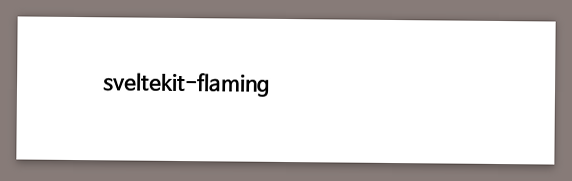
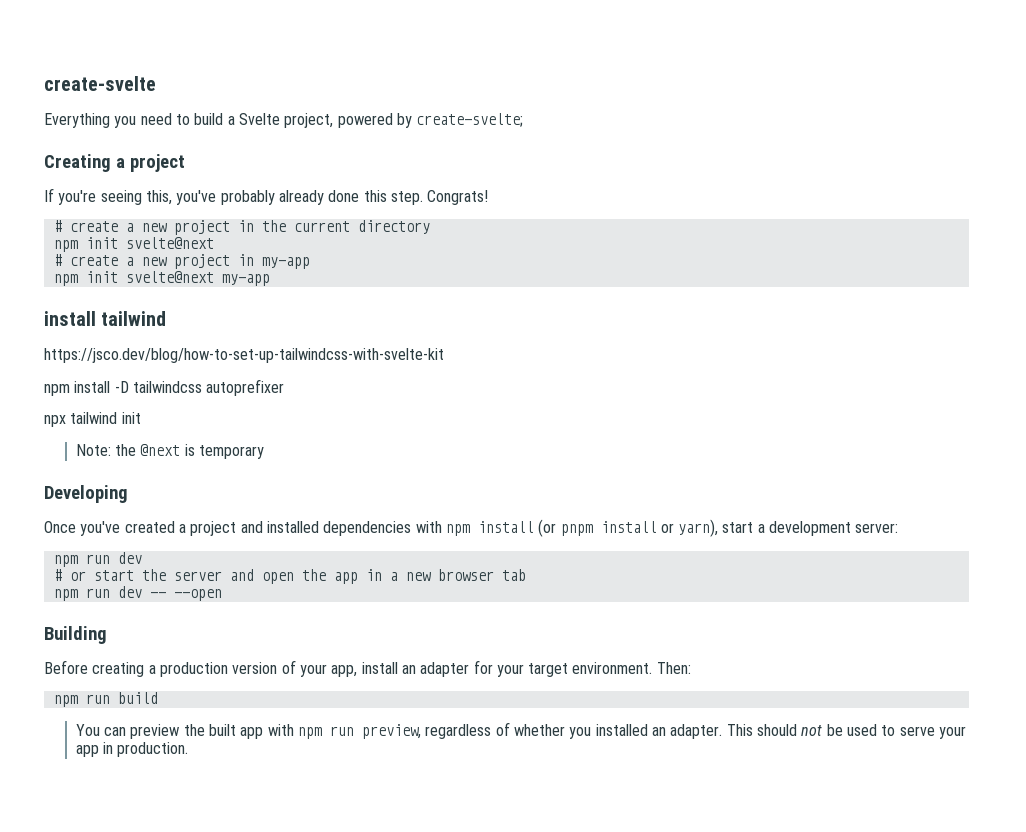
- sveltekit-flaming
+ create-svelte
+ Everything you need to build a Svelte project, powered by create-svelte;
+ Creating a project
+ If you're seeing this, you've probably already done this step. Congrats!
+ # create a new project in the current directory
+ npm init svelte@next
+ # create a new project in my-app
+ npm init svelte@next my-app
+ install tailwind
+ https://jsco.dev/blog/how-to-set-up-tailwindcss-with-svelte-kit
+ npm install -D tailwindcss autoprefixer
+ npx tailwind init
+ Note: the @next is temporary
+ Developing
+ Once you've created a project and installed dependencies with npm install (or pnpm install or yarn), start a development server:
+ npm run dev
+ # or start the server and open the app in a new browser tab
+ npm run dev -- --open
+ Building
+ Before creating a production version of your app, install an adapter for your target environment. Then:
+ npm run build
+ You can preview the built app with npm run preview, regardless of whether you installed an adapter. This should not be used to serve your app in production.

